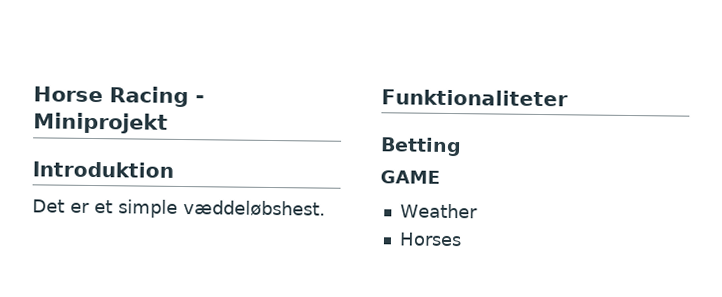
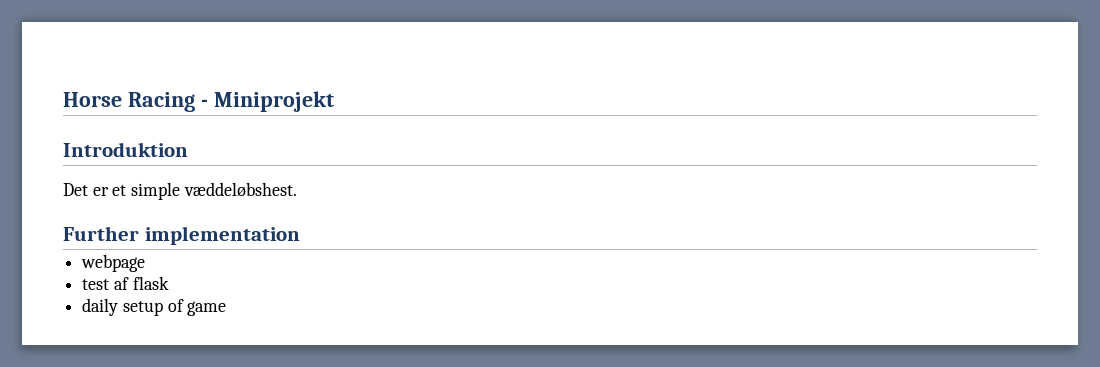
- Funktionaliteter
- Betting
- GAME
- Weather
- Horses
+ Further implementation
+ webpage
+ test af flask
+ daily setup of game

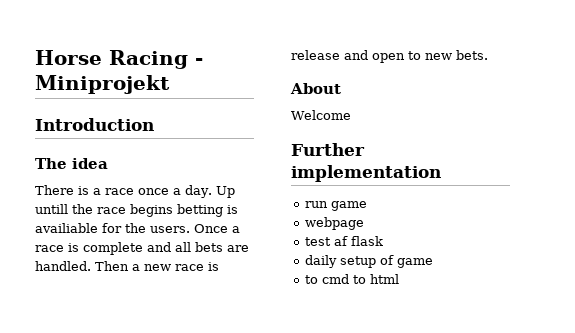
- Introduktion
- Det er et simple væddeløbshest.
+ Introduction
+ The idea
+ There is a race once a day. Up untill the race begins betting is availiable for the users. Once a race is complete and all bets are handled. Then a new race is release and open to new bets.
+ About
+ Welcome
+ run game
+ to cmd to html

